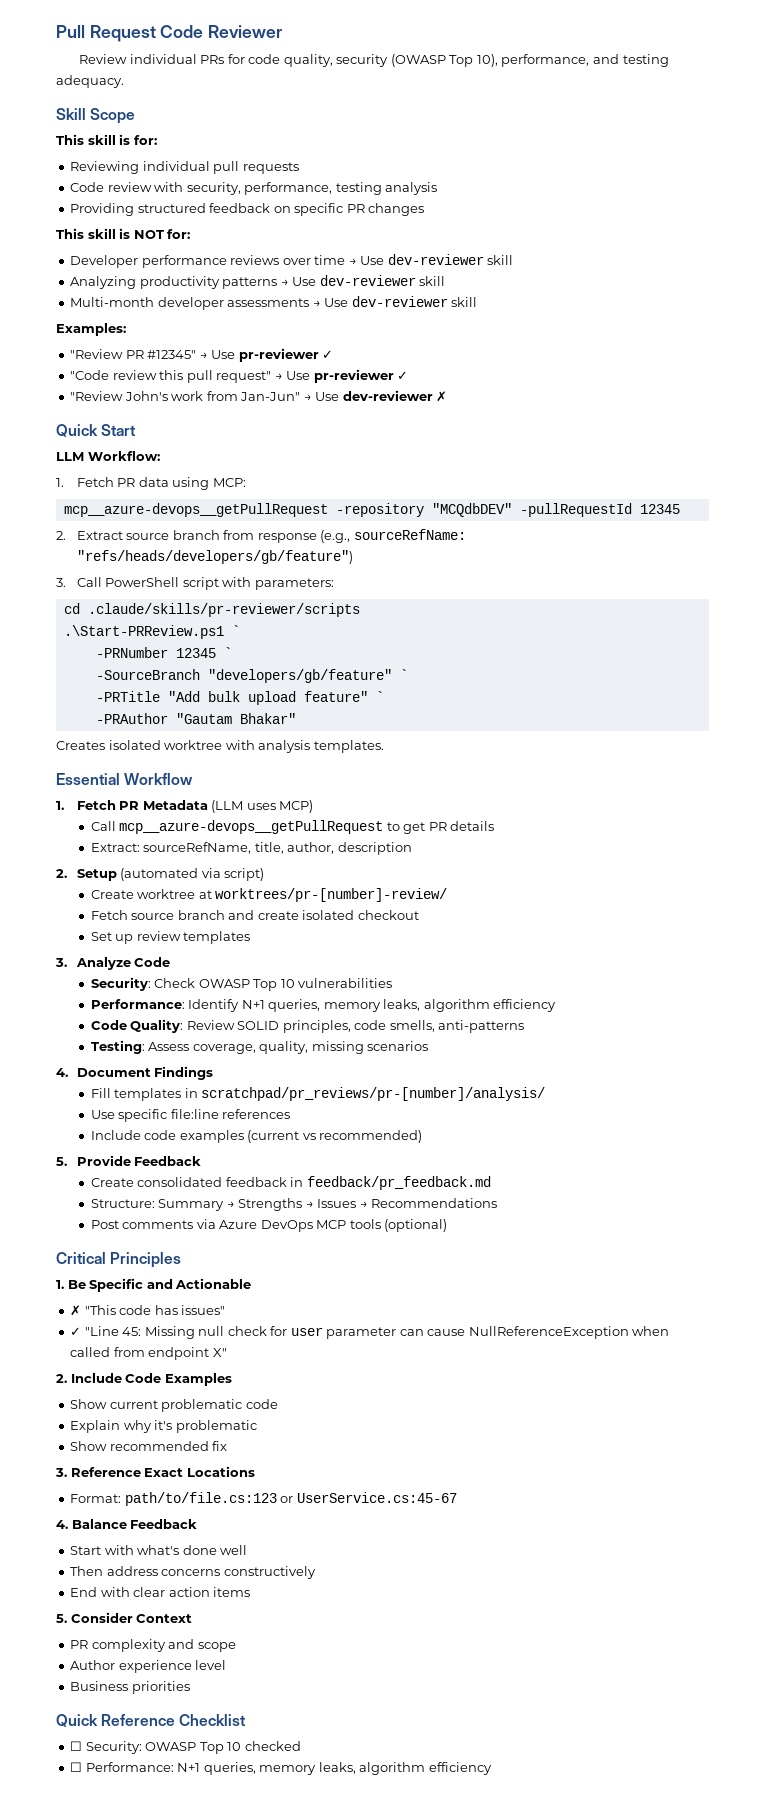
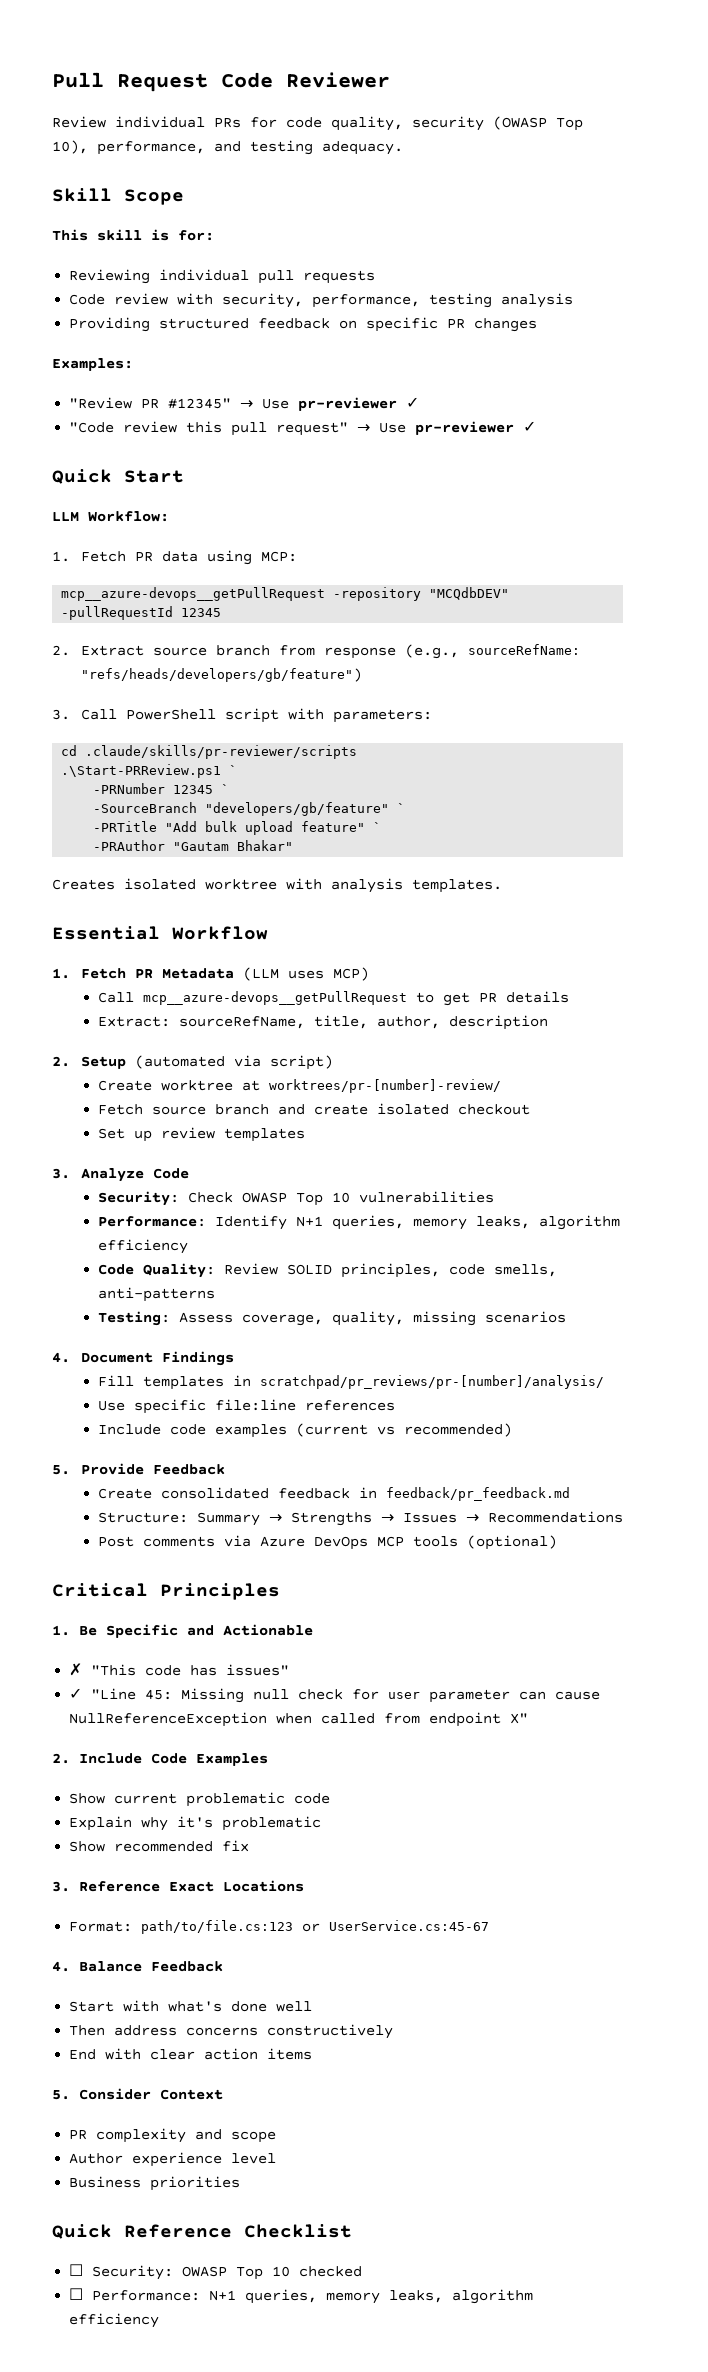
- This skill is NOT for:
- Developer performance reviews over time → Use dev-reviewer skill
- Analyzing productivity patterns → Use dev-reviewer skill
- Multi-month developer assessments → Use dev-reviewer skill
- "Review John's work from Jan-Jun" → Use dev-reviewer ✗

